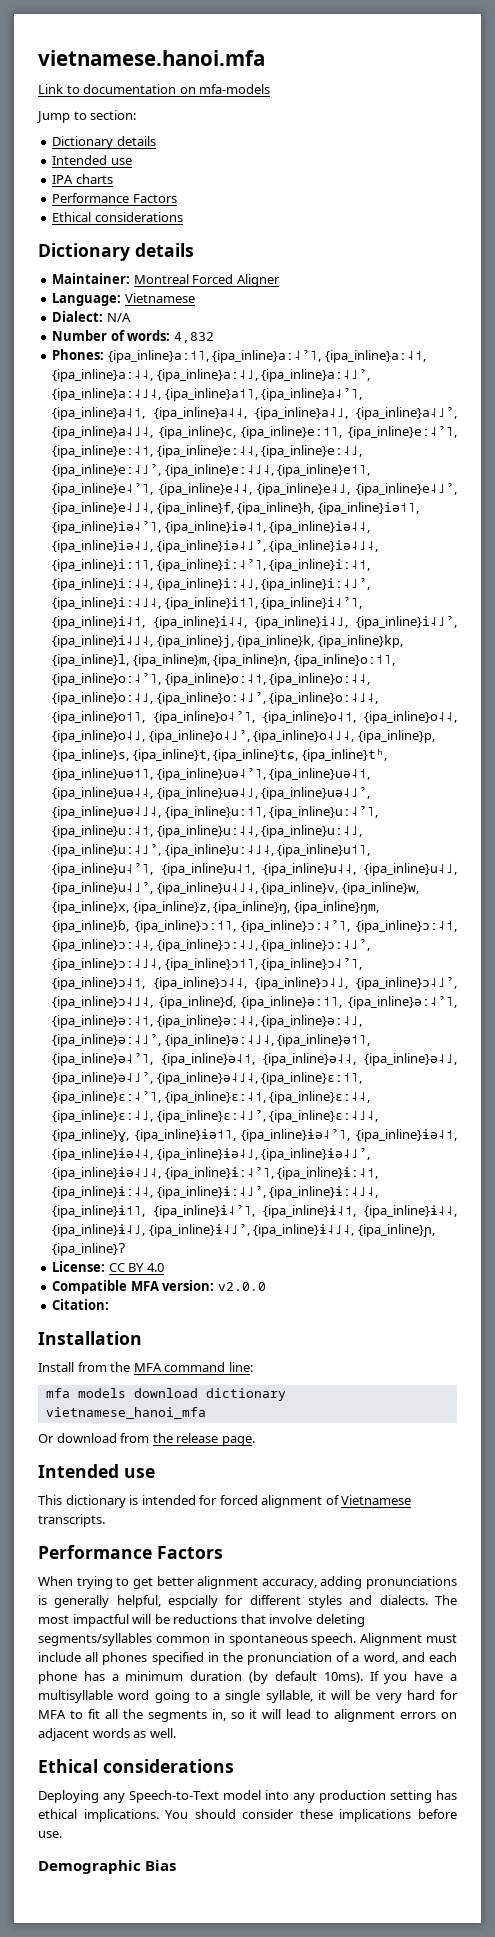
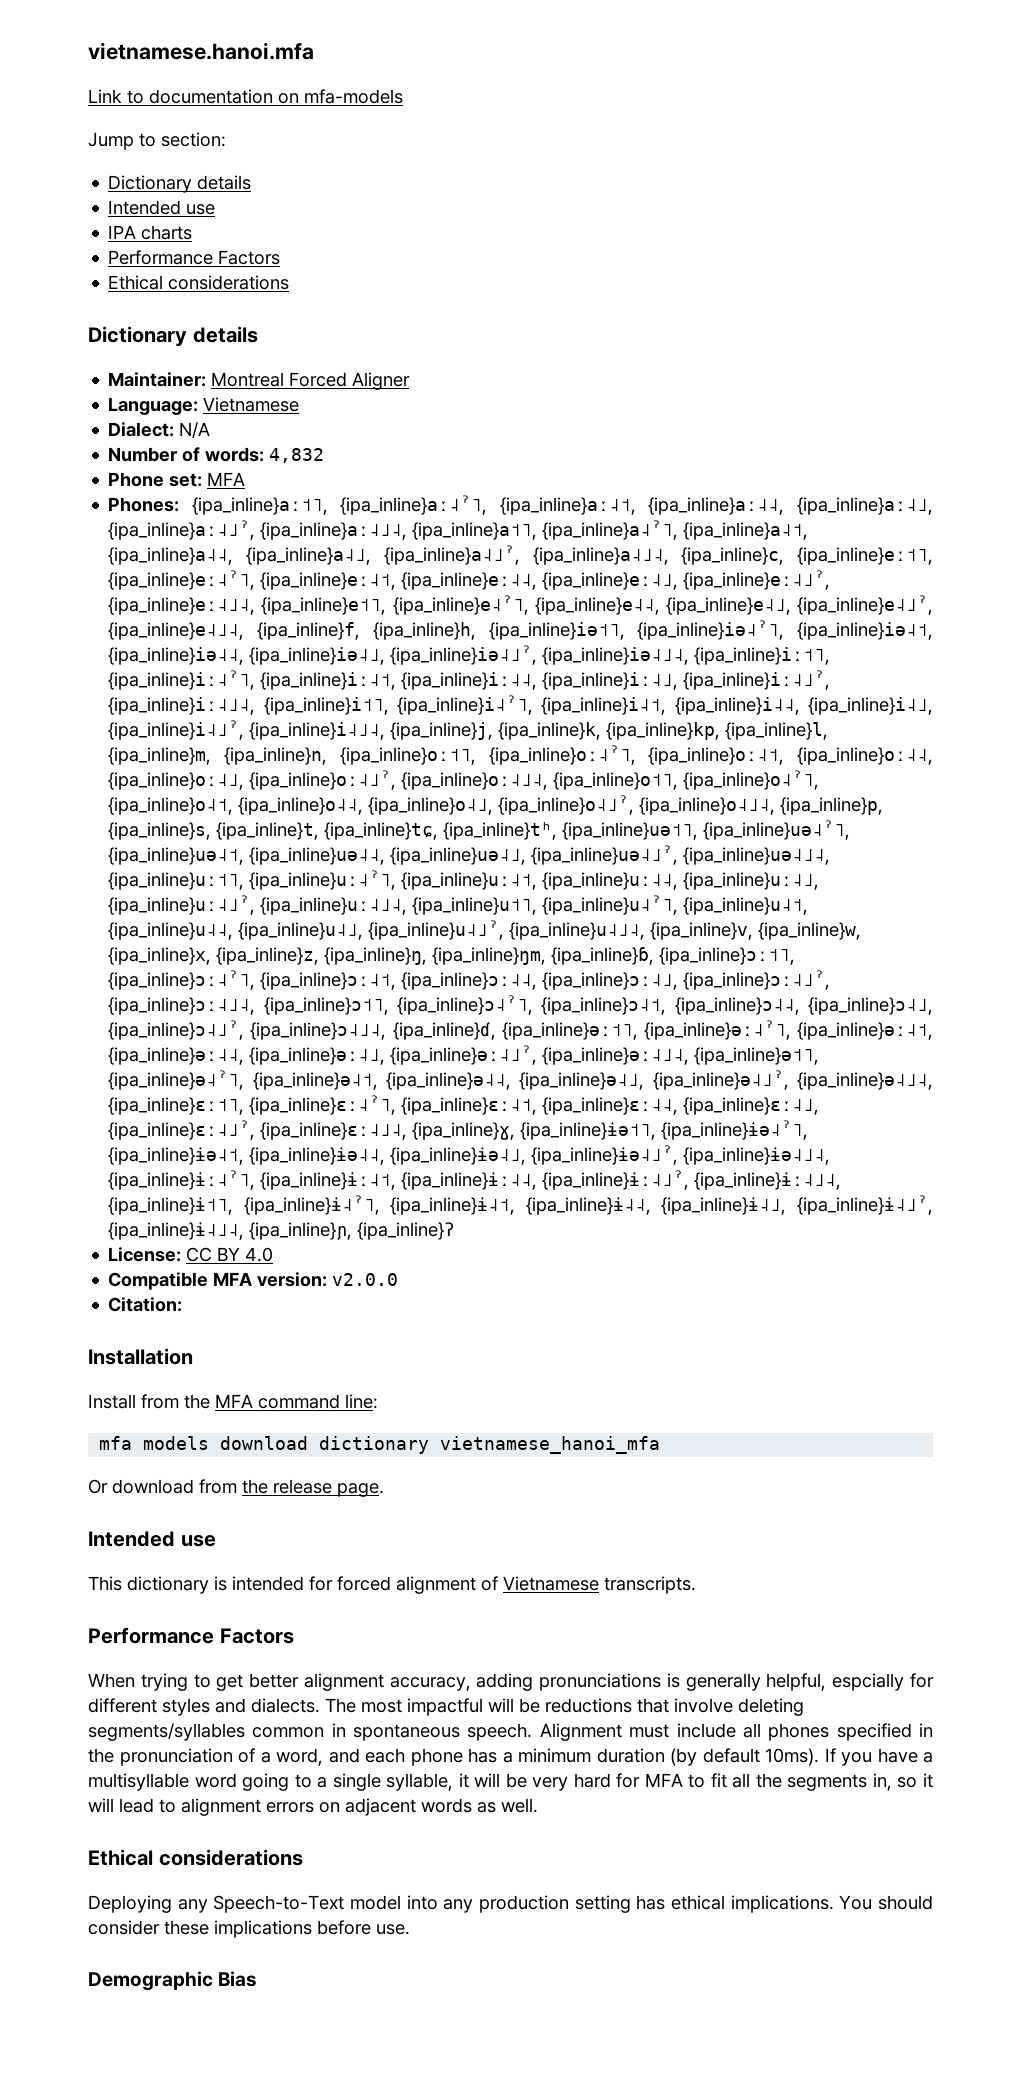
+ Phone set: MFA

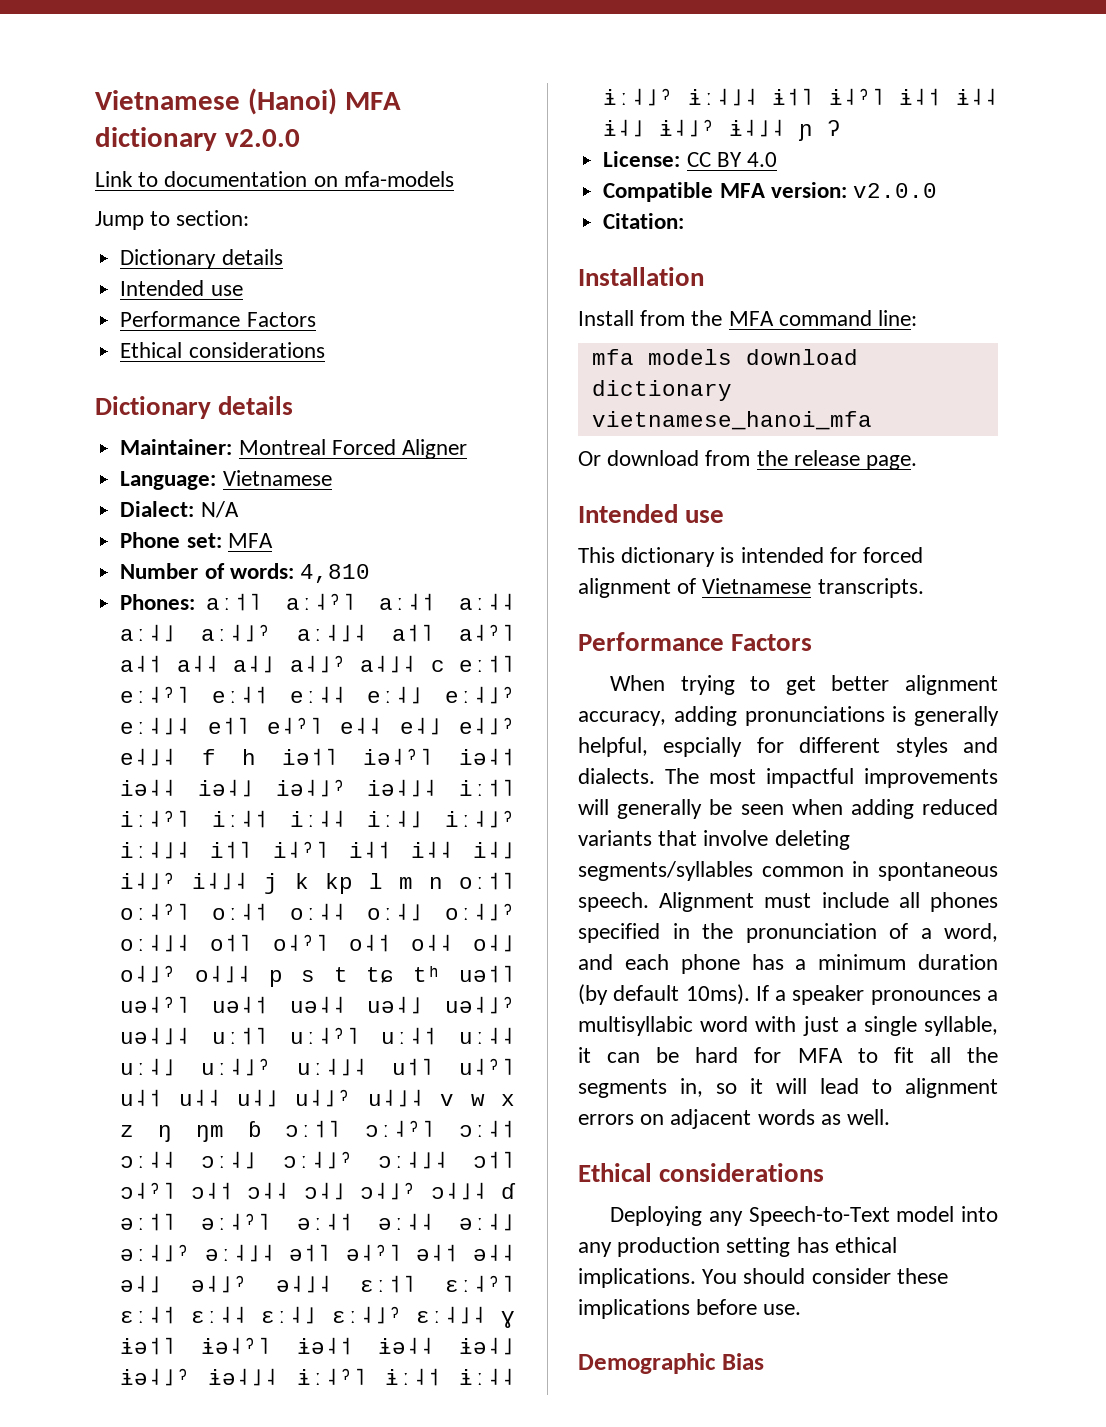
- vietnamese.hanoi.mfa
+ Vietnamese (Hanoi) MFA dictionary v2.0.0
- IPA charts
- Number of words: 4,832
- Phones: {ipa_inline}aː˦˥, {ipa_inline}aː˨ˀ˥, {ipa_inline}aː˨˦, {ipa_inline}aː˨˨, {ipa_inline}aː˨˩, {ipa_inline}aː˨˩ˀ, {ipa_inline}aː˨˩˨, {ipa_inline}a˦˥, {ipa_inline}a˨ˀ˥, {ipa_inline}a˨˦, {ipa_inline}a˨˨, {ipa_inline}a˨˩, {ipa_inline}a˨˩ˀ, {ipa_inline}a˨˩˨, {ipa_inline}c, {ipa_inline}eː˦˥, {ipa_inline}eː˨ˀ˥, {ipa_inline}eː˨˦, {ipa_inline}eː˨˨, {ipa_inline}eː˨˩, {ipa_inline}eː˨˩ˀ, {ipa_inline}eː˨˩˨, {ipa_inline}e˦˥, {ipa_inline}e˨ˀ˥, {ipa_inline}e˨˨, {ipa_inline}e˨˩, {ipa_inline}e˨˩ˀ, {ipa_inline}e˨˩˨, {ipa_inline}f, {ipa_inline}h, {ipa_inline}iə˦˥, {ipa_inline}iə˨ˀ˥, {ipa_inline}iə˨˦, {ipa_inline}iə˨˨, {ipa_inline}iə˨˩, {ipa_inline}iə˨˩ˀ, {ipa_inline}iə˨˩˨, {ipa_inline}iː˦˥, {ipa_inline}iː˨ˀ˥, {ipa_inline}iː˨˦, {ipa_inline}iː˨˨, {ipa_inline}iː˨˩, {ipa_inline}iː˨˩ˀ, {ipa_inline}iː˨˩˨, {ipa_inline}i˦˥, {ipa_inline}i˨ˀ˥, {ipa_inline}i˨˦, {ipa_inline}i˨˨, {ipa_inline}i˨˩, {ipa_inline}i˨˩ˀ, {ipa_inline}i˨˩˨, {ipa_inline}j, {ipa_inline}k, {ipa_inline}kp, {ipa_inline}l, {ipa_inline}m, {ipa_inline}n, {ipa_inline}oː˦˥, {ipa_inline}oː˨ˀ˥, {ipa_inline}oː˨˦, {ipa_inline}oː˨˨, {ipa_inline}oː˨˩, {ipa_inline}oː˨˩ˀ, {ipa_inline}oː˨˩˨, {ipa_inline}o˦˥, {ipa_inline}o˨ˀ˥, {ipa_inline}o˨˦, {ipa_inline}o˨˨, {ipa_inline}o˨˩, {ipa_inline}o˨˩ˀ, {ipa_inline}o˨˩˨, {ipa_inline}p, {ipa_inline}s, {ipa_inline}t, {ipa_inline}tɕ, {ipa_inline}tʰ, {ipa_inline}uə˦˥, {ipa_inline}uə˨ˀ˥, {ipa_inline}uə˨˦, {ipa_inline}uə˨˨, {ipa_inline}uə˨˩, {ipa_inline}uə˨˩ˀ, {ipa_inline}uə˨˩˨, {ipa_inline}uː˦˥, {ipa_inline}uː˨ˀ˥, {ipa_inline}uː˨˦, {ipa_inline}uː˨˨, {ipa_inline}uː˨˩, {ipa_inline}uː˨˩ˀ, {ipa_inline}uː˨˩˨, {ipa_inline}u˦˥, {ipa_inline}u˨ˀ˥, {ipa_inline}u˨˦, {ipa_inline}u˨˨, {ipa_inline}u˨˩, {ipa_inline}u˨˩ˀ, {ipa_inline}u˨˩˨, {ipa_inline}v, {ipa_inline}w, {ipa_inline}x, {ipa_inline}z, {ipa_inline}ŋ, {ipa_inline}ŋm, {ipa_inline}ɓ, {ipa_inline}ɔː˦˥, {ipa_inline}ɔː˨ˀ˥, {ipa_inline}ɔː˨˦, {ipa_inline}ɔː˨˨, {ipa_inline}ɔː˨˩, {ipa_inline}ɔː˨˩ˀ, {ipa_inline}ɔː˨˩˨, {ipa_inline}ɔ˦˥, {ipa_inline}ɔ˨ˀ˥, {ipa_inline}ɔ˨˦, {ipa_inline}ɔ˨˨, {ipa_inline}ɔ˨˩, {ipa_inline}ɔ˨˩ˀ, {ipa_inline}ɔ˨˩˨, {ipa_inline}ɗ, {ipa_inline}əː˦˥, {ipa_inline}əː˨ˀ˥, {ipa_inline}əː˨˦, {ipa_inline}əː˨˨, {ipa_inline}əː˨˩, {ipa_inline}əː˨˩ˀ, {ipa_inline}əː˨˩˨, {ipa_inline}ə˦˥, {ipa_inline}ə˨ˀ˥, {ipa_inline}ə˨˦, {ipa_inline}ə˨˨, {ipa_inline}ə˨˩, {ipa_inline}ə˨˩ˀ, {ipa_inline}ə˨˩˨, {ipa_inline}ɛː˦˥, {ipa_inline}ɛː˨ˀ˥, {ipa_inline}ɛː˨˦, {ipa_inline}ɛː˨˨, {ipa_inline}ɛː˨˩, {ipa_inline}ɛː˨˩ˀ, {ipa_inline}ɛː˨˩˨, {ipa_inline}ɣ, {ipa_inline}ɨə˦˥, {ipa_inline}ɨə˨ˀ˥, {ipa_inline}ɨə˨˦, {ipa_inline}ɨə˨˨, {ipa_inline}ɨə˨˩, {ipa_inline}ɨə˨˩ˀ, {ipa_inline}ɨə˨˩˨, {ipa_inline}ɨː˨ˀ˥, {ipa_inline}ɨː˨˦, {ipa_inline}ɨː˨˨, {ipa_inline}ɨː˨˩ˀ, {ipa_inline}ɨː˨˩˨, {ipa_inline}ɨ˦˥, {ipa_inline}ɨ˨ˀ˥, {ipa_inline}ɨ˨˦, {ipa_inline}ɨ˨˨, {ipa_inline}ɨ˨˩, {ipa_inline}ɨ˨˩ˀ, {ipa_inline}ɨ˨˩˨, {ipa_inline}ɲ, {ipa_inline}ʔ
+ Number of words: 4,810
+ Phones: aː˦˥ aː˨ˀ˥ aː˨˦ aː˨˨ aː˨˩ aː˨˩ˀ aː˨˩˨ a˦˥ a˨ˀ˥ a˨˦ a˨˨ a˨˩ a˨˩ˀ a˨˩˨ c eː˦˥ eː˨ˀ˥ eː˨˦ eː˨˨ eː˨˩ eː˨˩ˀ eː˨˩˨ e˦˥ e˨ˀ˥ e˨˨ e˨˩ e˨˩ˀ e˨˩˨ f h iə˦˥ iə˨ˀ˥ iə˨˦ iə˨˨ iə˨˩ iə˨˩ˀ iə˨˩˨ iː˦˥ iː˨ˀ˥ iː˨˦ iː˨˨ iː˨˩ iː˨˩ˀ iː˨˩˨ i˦˥ i˨ˀ˥ i˨˦ i˨˨ i˨˩ i˨˩ˀ i˨˩˨ j k kp l m n oː˦˥ oː˨ˀ˥ oː˨˦ oː˨˨ oː˨˩ oː˨˩ˀ oː˨˩˨ o˦˥ o˨ˀ˥ o˨˦ o˨˨ o˨˩ o˨˩ˀ o˨˩˨ p s t tɕ tʰ uə˦˥ uə˨ˀ˥ uə˨˦ uə˨˨ uə˨˩ uə˨˩ˀ uə˨˩˨ uː˦˥ uː˨ˀ˥ uː˨˦ uː˨˨ uː˨˩ uː˨˩ˀ uː˨˩˨ u˦˥ u˨ˀ˥ u˨˦ u˨˨ u˨˩ u˨˩ˀ u˨˩˨ v w x z ŋ ŋm ɓ ɔː˦˥ ɔː˨ˀ˥ ɔː˨˦ ɔː˨˨ ɔː˨˩ ɔː˨˩ˀ ɔː˨˩˨ ɔ˦˥ ɔ˨ˀ˥ ɔ˨˦ ɔ˨˨ ɔ˨˩ ɔ˨˩ˀ ɔ˨˩˨ ɗ əː˦˥ əː˨ˀ˥ əː˨˦ əː˨˨ əː˨˩ əː˨˩ˀ əː˨˩˨ ə˦˥ ə˨ˀ˥ ə˨˦ ə˨˨ ə˨˩ ə˨˩ˀ ə˨˩˨ ɛː˦˥ ɛː˨ˀ˥ ɛː˨˦ ɛː˨˨ ɛː˨˩ ɛː˨˩ˀ ɛː˨˩˨ ɣ ɨə˦˥ ɨə˨ˀ˥ ɨə˨˦ ɨə˨˨ ɨə˨˩ ɨə˨˩ˀ ɨə˨˩˨ ɨː˨ˀ˥ ɨː˨˦ ɨː˨˨ ɨː˨˩ˀ ɨː˨˩˨ ɨ˦˥ ɨ˨ˀ˥ ɨ˨˦ ɨ˨˨ ɨ˨˩ ɨ˨˩ˀ ɨ˨˩˨ ɲ ʔ
- The most impactful will be reductions that involve deleting segments/syllables common in spontaneous speech.
+ The most impactful improvements will generally be seen when adding reduced variants that involve deleting segments/syllables common in spontaneous speech.
- If you have a multisyllable word going to a single syllable, it will be very hard for MFA to fit all the segments in, so it will lead to alignment errors on adjacent words as well.
+ If a speaker pronounces a multisyllabic word with just a single syllable, it can be hard for MFA to fit all the segments in, so it will lead to alignment errors on adjacent words as well.

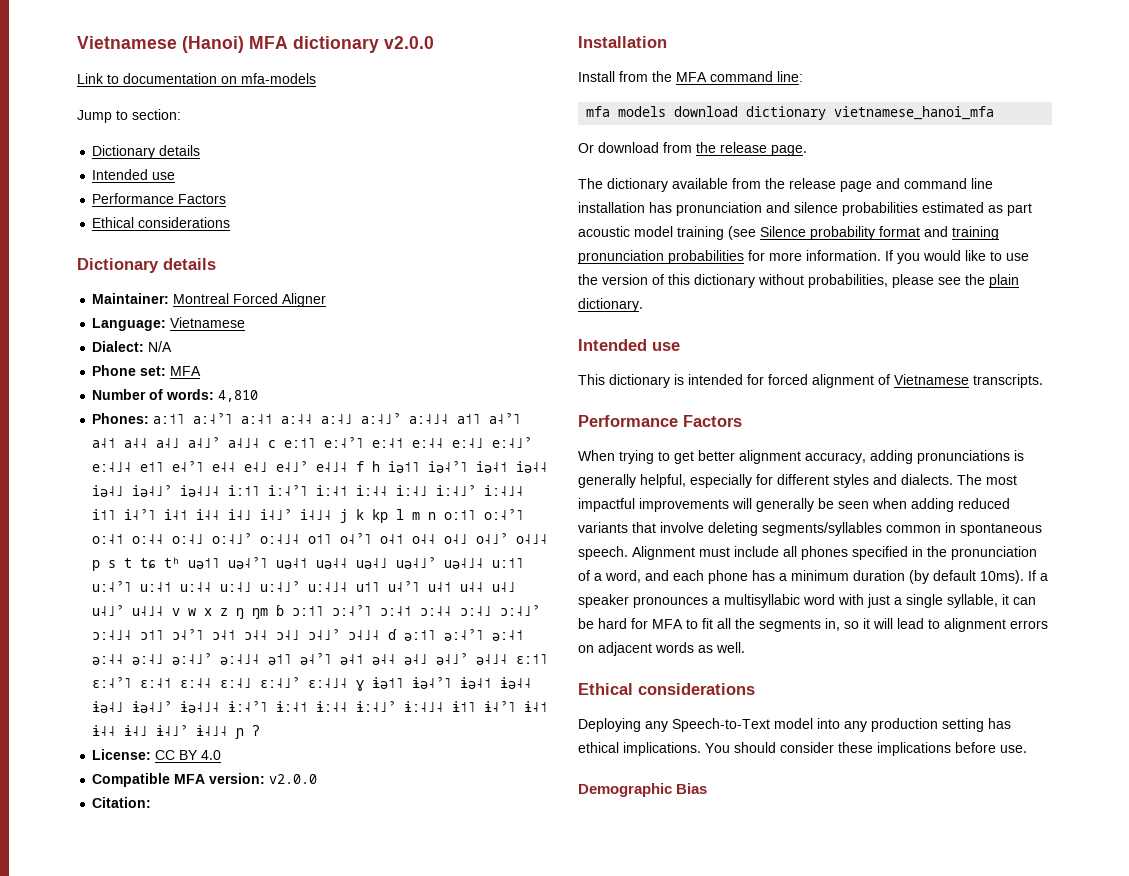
+ The dictionary available from the release page and command line installation has pronunciation and silence probabilities estimated as part acoustic model training (see Silence probability format and training pronunciation probabilities for more information. If you would like to use the version of this dictionary without probabilities, please see the plain dictionary.
- When trying to get better alignment accuracy, adding pronunciations is generally helpful, espcially for different styles and dialects.
+ When trying to get better alignment accuracy, adding pronunciations is generally helpful, especially for different styles and dialects.

